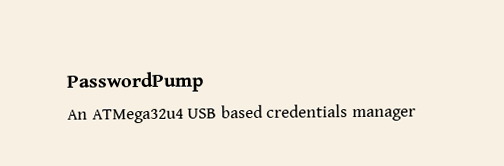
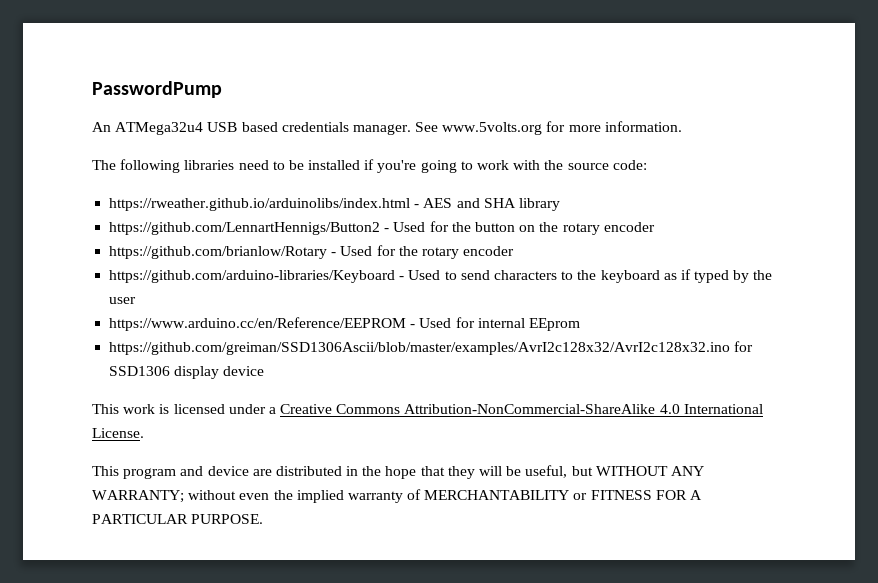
- An ATMega32u4 USB based credentials manager
+ An ATMega32u4 USB based credentials manager. See www.5volts.org for more information.
+ The following libraries need to be installed if you're going to work with the source code:
+ https://rweather.github.io/arduinolibs/index.html - AES and SHA library
+ https://github.com/LennartHennigs/Button2 - Used for the button on the rotary encoder
+ https://github.com/brianlow/Rotary - Used for the rotary encoder
+ https://github.com/arduino-libraries/Keyboard - Used to send characters to the keyboard as if typed by the user
+ https://www.arduino.cc/en/Reference/EEPROM - Used for internal EEprom
+ https://github.com/greiman/SSD1306Ascii/blob/master/examples/AvrI2c128x32/AvrI2c128x32.ino for SSD1306 display device
+ This work is licensed under a Creative Commons Attribution-NonCommercial-ShareAlike 4.0 International License.
+ This program and device are distributed in the hope that they will be useful, but WITHOUT ANY WARRANTY; without even the implied warranty of MERCHANTABILITY or FITNESS FOR A PARTICULAR PURPOSE.

